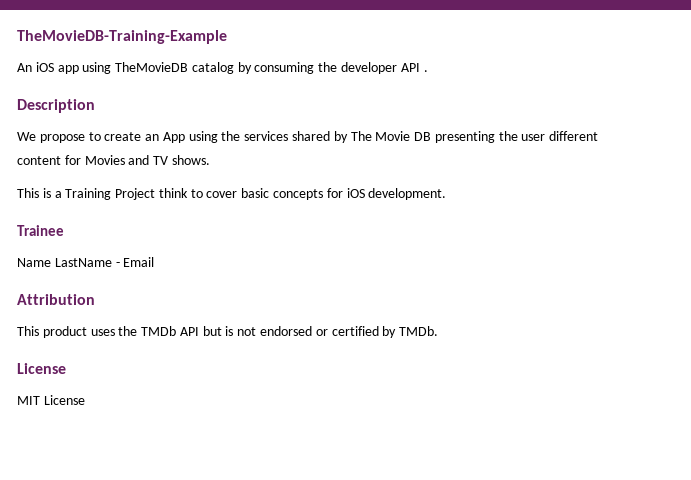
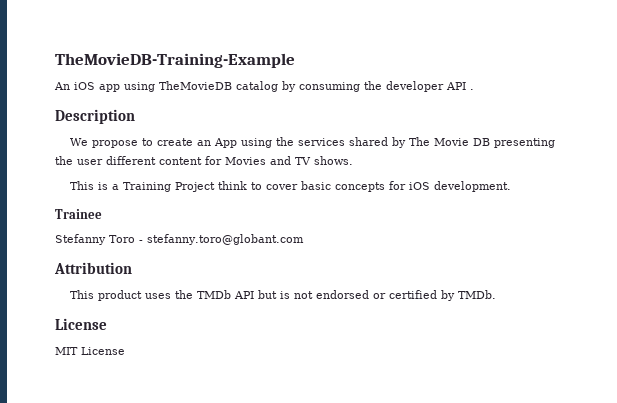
- Name LastName - Email
+ Stefanny Toro - stefanny.toro@globant.com

